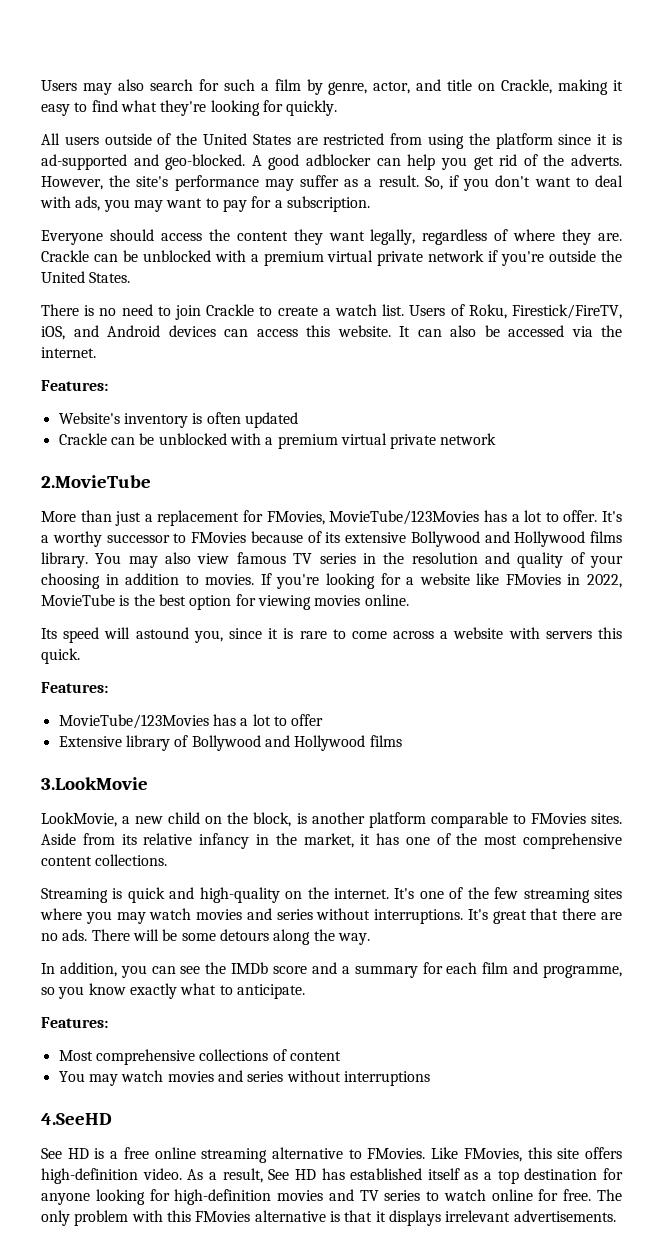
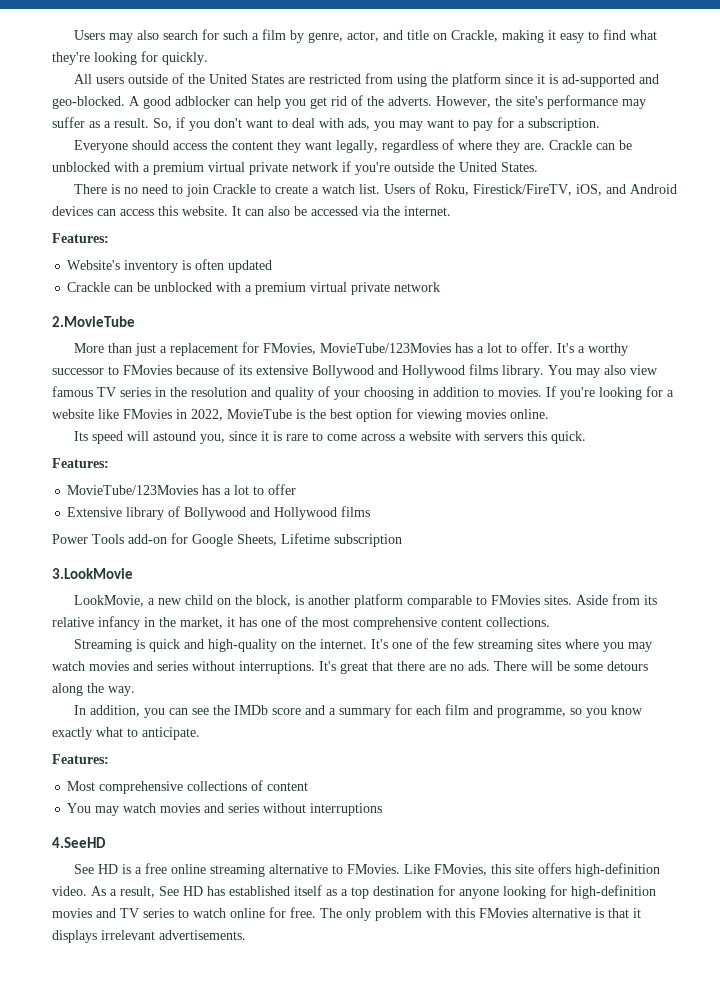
+ Power Tools add-on for Google Sheets, Lifetime subscription

